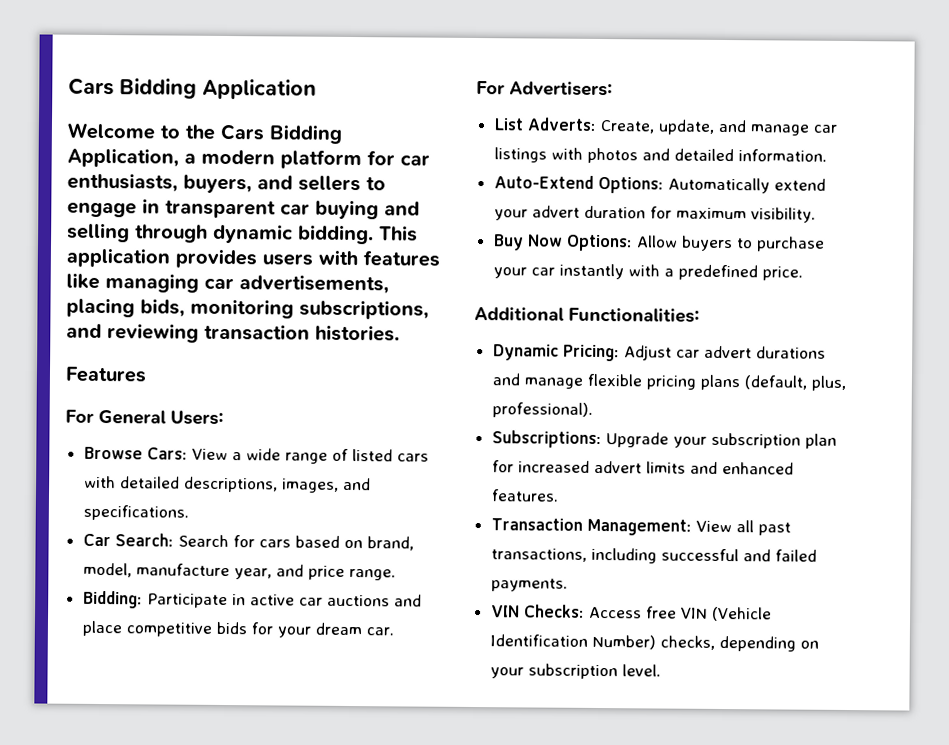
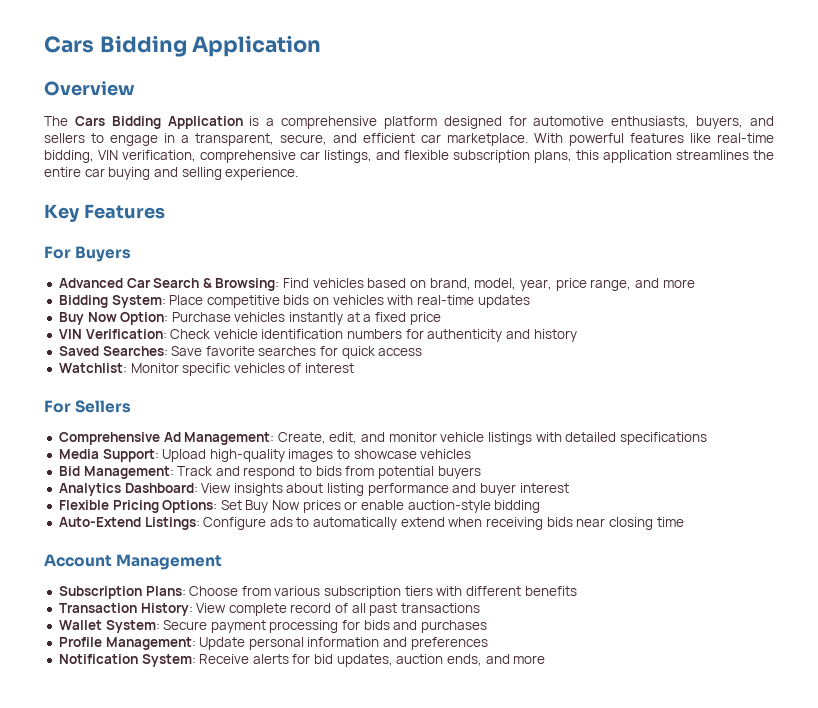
- Welcome to the Cars Bidding Application, a modern platform for car enthusiasts, buyers, and sellers to engage in transparent car buying and selling through dynamic bidding. This application provides users with features like managing car advertisements, placing bids, monitoring subscriptions, and reviewing transaction histories.
- Features
- For General Users:
- Browse Cars: View a wide range of listed cars with detailed descriptions, images, and specifications.
- Car Search: Search for cars based on brand, model, manufacture year, and price range.
- Bidding: Participate in active car auctions and place competitive bids for your dream car.
- For Advertisers:
- List Adverts: Create, update, and manage car listings with photos and detailed information.
- Auto-Extend Options: Automatically extend your advert duration for maximum visibility.
- Buy Now Options: Allow buyers to purchase your car instantly with a predefined price.
- Additional Functionalities:
- Dynamic Pricing: Adjust car advert durations and manage flexible pricing plans (default, plus, professional).
- Subscriptions: Upgrade your subscription plan for increased advert limits and enhanced features.
- Transaction Management: View all past transactions, including successful and failed payments.
- VIN Checks: Access free VIN (Vehicle Identification Number) checks, depending on your subscription level.
+ Overview
+ The Cars Bidding Application is a comprehensive platform designed for automotive enthusiasts, buyers, and sellers to engage in a transparent, secure, and efficient car marketplace. With powerful features like real-time bidding, VIN verification, comprehensive car listings, and flexible subscription plans, this application streamlines the entire car buying and selling experience.
+ Key Features
+ For Buyers
+ Advanced Car Search & Browsing: Find vehicles based on brand, model, year, price range, and more
+ Bidding System: Place competitive bids on vehicles with real-time updates
+ Buy Now Option: Purchase vehicles instantly at a fixed price
+ VIN Verification: Check vehicle identification numbers for authenticity and history
+ Saved Searches: Save favorite searches for quick access
+ Watchlist: Monitor specific vehicles of interest
+ For Sellers
+ Comprehensive Ad Management: Create, edit, and monitor vehicle listings with detailed specifications
+ Media Support: Upload high-quality images to showcase vehicles
+ Bid Management: Track and respond to bids from potential buyers
+ Analytics Dashboard: View insights about listing performance and buyer interest
+ Flexible Pricing Options: Set Buy Now prices or enable auction-style bidding
+ Auto-Extend Listings: Configure ads to automatically extend when receiving bids near closing time
+ Account Management
+ Subscription Plans: Choose from various subscription tiers with different benefits
+ Transaction History: View complete record of all past transactions
+ Wallet System: Secure payment processing for bids and purchases
+ Profile Management: Update personal information and preferences
+ Notification System: Receive alerts for bid updates, auction ends, and more

